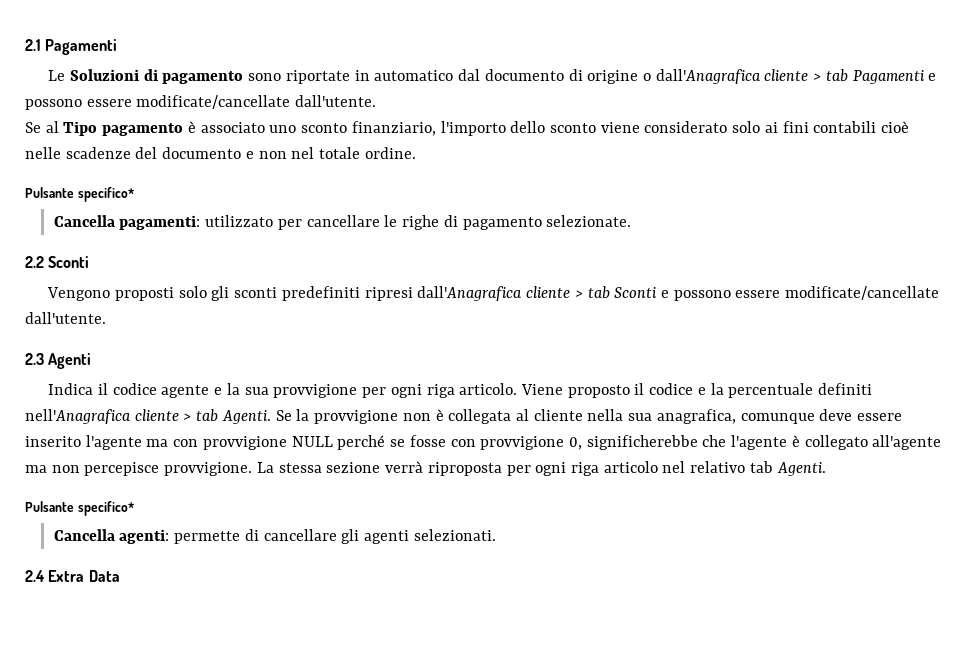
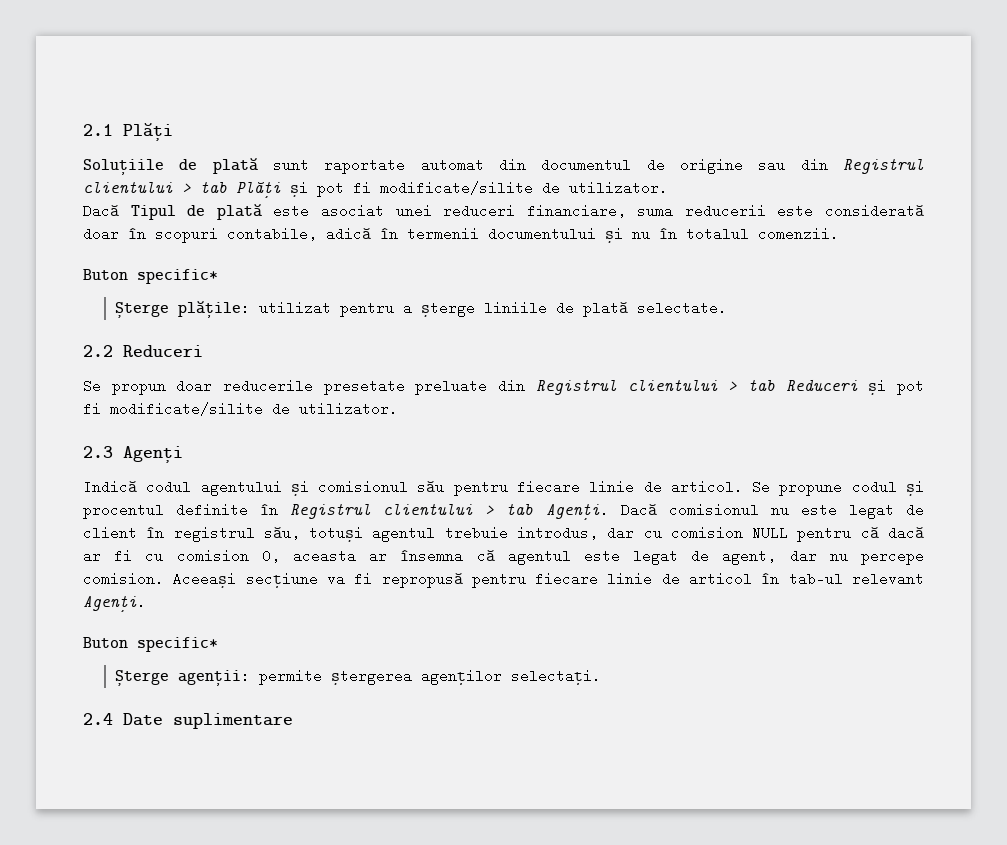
- 2.1 Pagamenti
- Le Soluzioni di pagamento sono riportate in automatico dal documento di origine o dall'Anagrafica cliente > tab Pagamenti e possono essere modificate/cancellate dall'utente.
- Se al Tipo pagamento è associato uno sconto finanziario, l'importo dello sconto viene considerato solo ai fini contabili cioè nelle scadenze del documento e non nel totale ordine.
- Pulsante specifico*
- Cancella pagamenti: utilizzato per cancellare le righe di pagamento selezionate.
- 2.2 Sconti
- Vengono proposti solo gli sconti predefiniti ripresi dall'Anagrafica cliente > tab Sconti e possono essere modificate/cancellate dall'utente.
- 2.3 Agenti
- Indica il codice agente e la sua provvigione per ogni riga articolo. Viene proposto il codice e la percentuale definiti nell'Anagrafica cliente > tab Agenti. Se la provvigione non è collegata al cliente nella sua anagrafica, comunque deve essere inserito l'agente ma con provvigione NULL perché se fosse con provvigione 0, significherebbe che l'agente è collegato all'agente ma non percepisce provvigione. La stessa sezione verrà riproposta per ogni riga articolo nel relativo tab Agenti.
- Pulsante specifico*
- Cancella agenti: permette di cancellare gli agenti selezionati.
+ 2.1 Plăți
+ Soluțiile de plată sunt raportate automat din documentul de origine sau din Registrul clientului > tab Plăți și pot fi modificate/silite de utilizator.
+ Dacă Tipul de plată este asociat unei reduceri financiare, suma reducerii este considerată doar în scopuri contabile, adică în termenii documentului și nu în totalul comenzii.
+ Buton specific*
+ Șterge plățile: utilizat pentru a șterge liniile de plată selectate.
+ 2.2 Reduceri
+ Se propun doar reducerile presetate preluate din Registrul clientului > tab Reduceri și pot fi modificate/silite de utilizator.
+ 2.3 Agenți
+ Indică codul agentului și comisionul său pentru fiecare linie de articol. Se propune codul și procentul definite în Registrul clientului > tab Agenți. Dacă comisionul nu este legat de client în registrul său, totuși agentul trebuie introdus, dar cu comision NULL pentru că dacă ar fi cu comision 0, aceasta ar însemna că agentul este legat de agent, dar nu percepe comision. Aceeași secțiune va fi repropusă pentru fiecare linie de articol în tab-ul relevant Agenți.
+ Buton specific*
+ Șterge agenții: permite ștergerea agenților selectați.
- 2.4 Extra Data
+ 2.4 Date suplimentare

